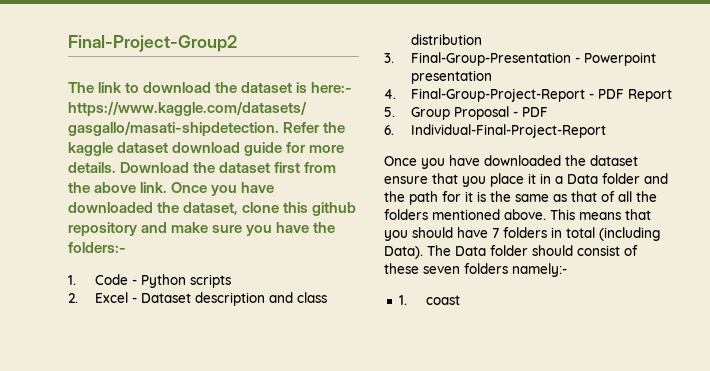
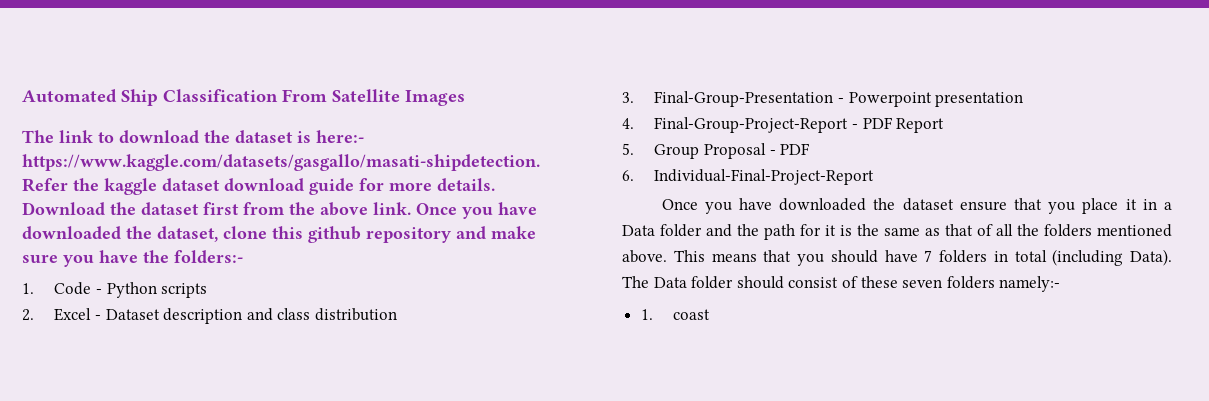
- Final-Project-Group2
+ Automated Ship Classification From Satellite Images

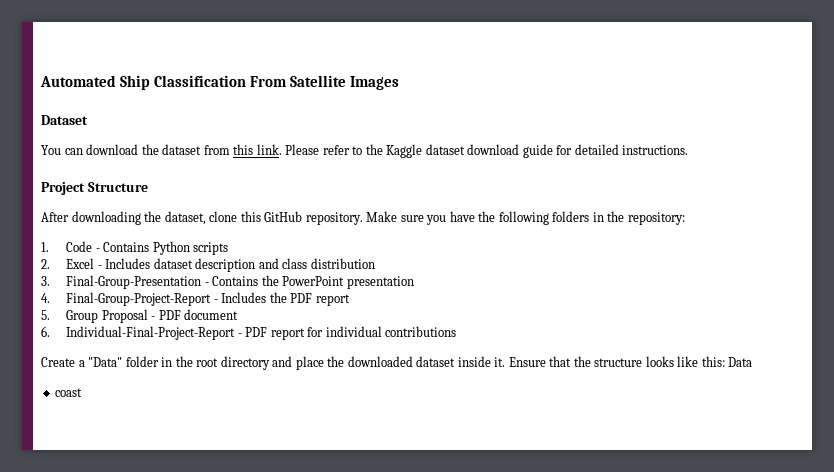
- The link to download the dataset is here:- https://www.kaggle.com/datasets/gasgallo/masati-shipdetection. Refer the kaggle dataset download guide for more details. Download the dataset first from the above link. Once you have downloaded the dataset, clone this github repository and make sure you have the folders:-
+ Dataset
+ You can download the dataset from this link. Please refer to the Kaggle dataset download guide for detailed instructions.
+ Project Structure
+ After downloading the dataset, clone this GitHub repository. Make sure you have the following folders in the repository:
- 1. Code - Python scripts
+ 1. Code - Contains Python scripts
- 2. Excel - Dataset description and class distribution
+ 2. Excel - Includes dataset description and class distribution
- 3. Final-Group-Presentation - Powerpoint presentation
+ 3. Final-Group-Presentation - Contains the PowerPoint presentation
- 4. Final-Group-Project-Report - PDF Report
+ 4. Final-Group-Project-Report - Includes the PDF report
- 5. Group Proposal - PDF
+ 5. Group Proposal - PDF document
- 6. Individual-Final-Project-Report
- Once you have downloaded the dataset ensure that you place it in a Data folder and the path for it is the same as that of all the folders mentioned above. This means that you should have 7 folders in total (including Data). The Data folder should consist of these seven folders namely:-
- 1. coast
+ 6. Individual-Final-Project-Report - PDF report for individual contributions
+ Create a "Data" folder in the root directory and place the downloaded dataset inside it. Ensure that the structure looks like this: Data
+ coast

